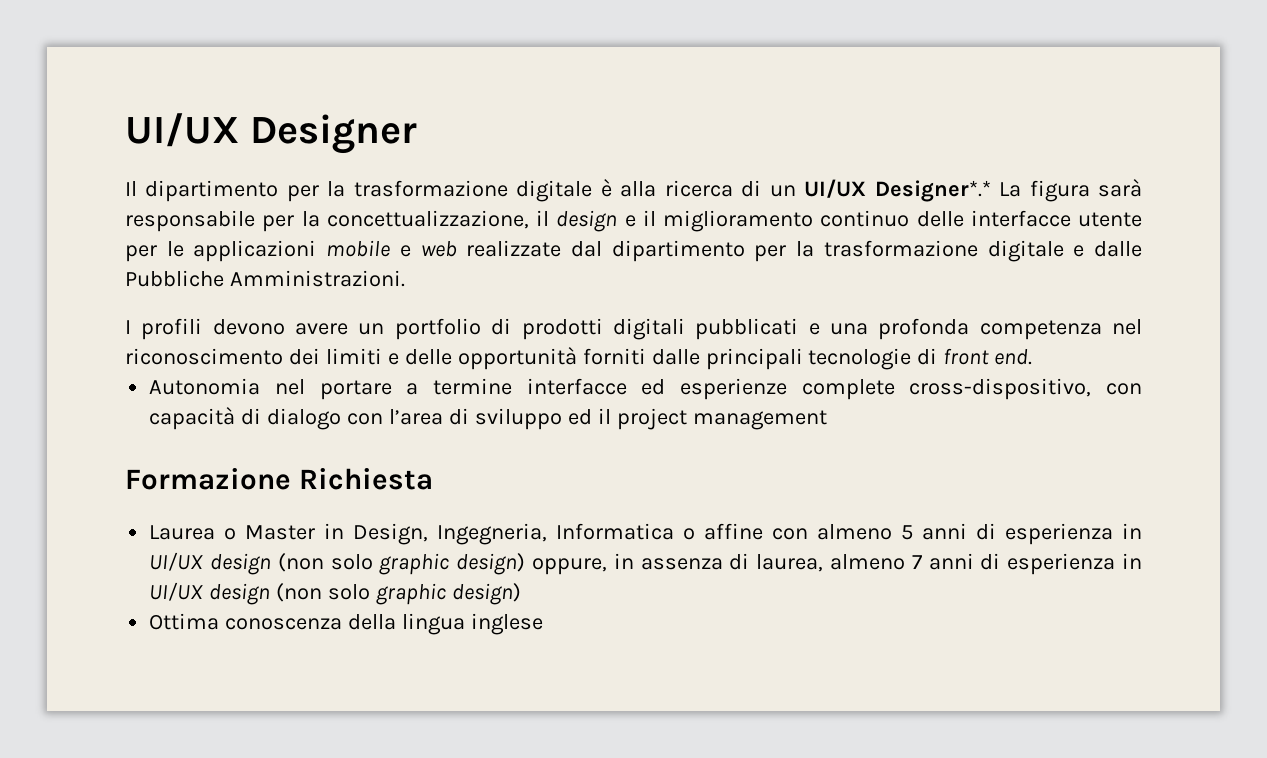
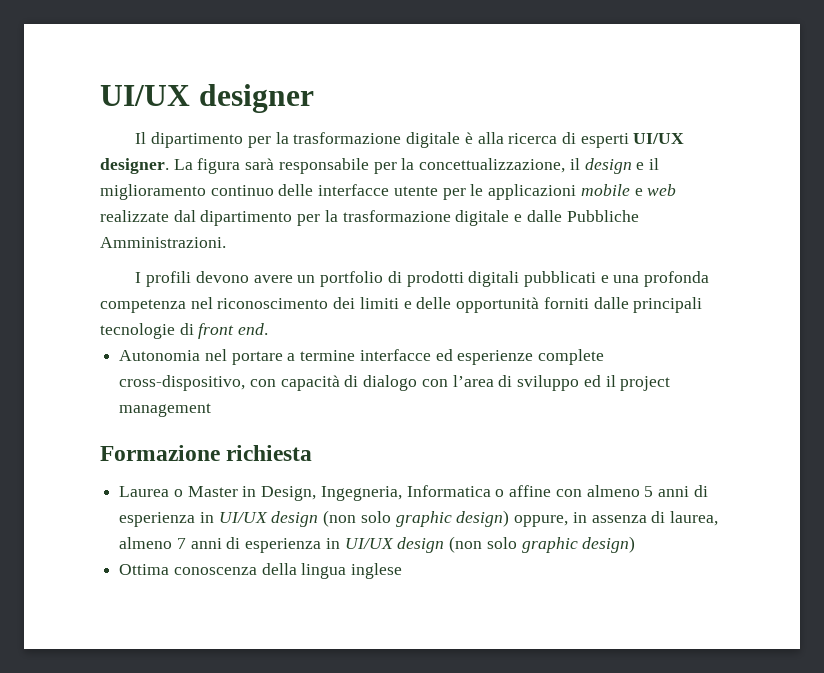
- UI/UX Designer
+ UI/UX designer
- Il dipartimento per la trasformazione digitale è alla ricerca di un UI/UX Designer*.* La figura sarà responsabile per la concettualizzazione, il design e il miglioramento continuo delle interfacce utente per le applicazioni mobile e web realizzate dal dipartimento per la trasformazione digitale e dalle Pubbliche Amministrazioni.
+ Il dipartimento per la trasformazione digitale è alla ricerca di esperti UI/UX designer. La figura sarà responsabile per la concettualizzazione, il design e il miglioramento continuo delle interfacce utente per le applicazioni mobile e web realizzate dal dipartimento per la trasformazione digitale e dalle Pubbliche Amministrazioni.
- Formazione Richiesta
+ Formazione richiesta

